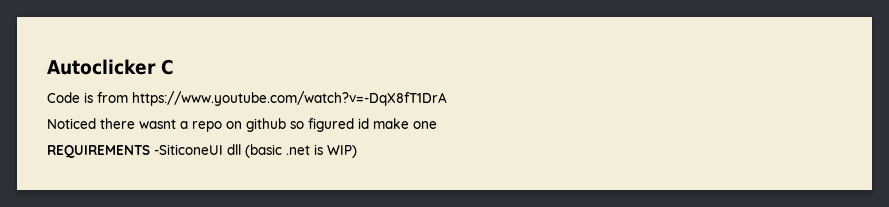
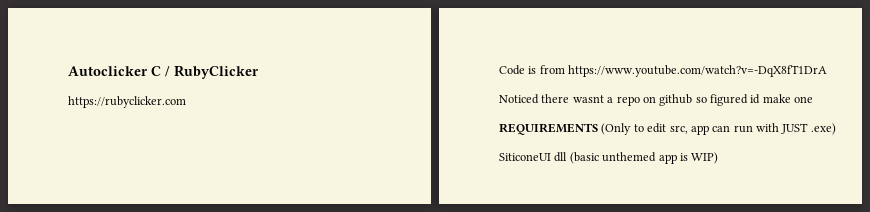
- Autoclicker C
+ Autoclicker C / RubyClicker
+ https://rubyclicker.com
- REQUIREMENTS -SiticoneUI dll (basic .net is WIP)
+ REQUIREMENTS (Only to edit src, app can run with JUST .exe)
+ SiticoneUI dll (basic unthemed app is WIP)

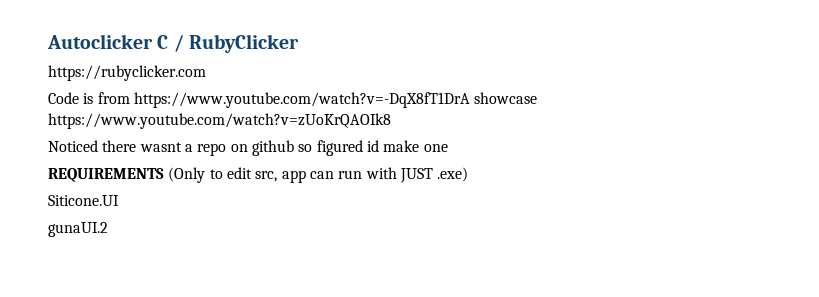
- Code is from https://www.youtube.com/watch?v=-DqX8fT1DrA
+ Code is from https://www.youtube.com/watch?v=-DqX8fT1DrA showcase https://www.youtube.com/watch?v=zUoKrQAOIk8
- SiticoneUI dll (basic unthemed app is WIP)
+ Siticone.UI
+ gunaUI.2

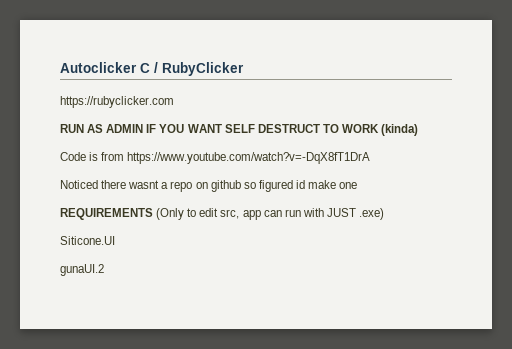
+ RUN AS ADMIN IF YOU WANT SELF DESTRUCT TO WORK (kinda)
- Code is from https://www.youtube.com/watch?v=-DqX8fT1DrA showcase https://www.youtube.com/watch?v=zUoKrQAOIk8
+ Code is from https://www.youtube.com/watch?v=-DqX8fT1DrA

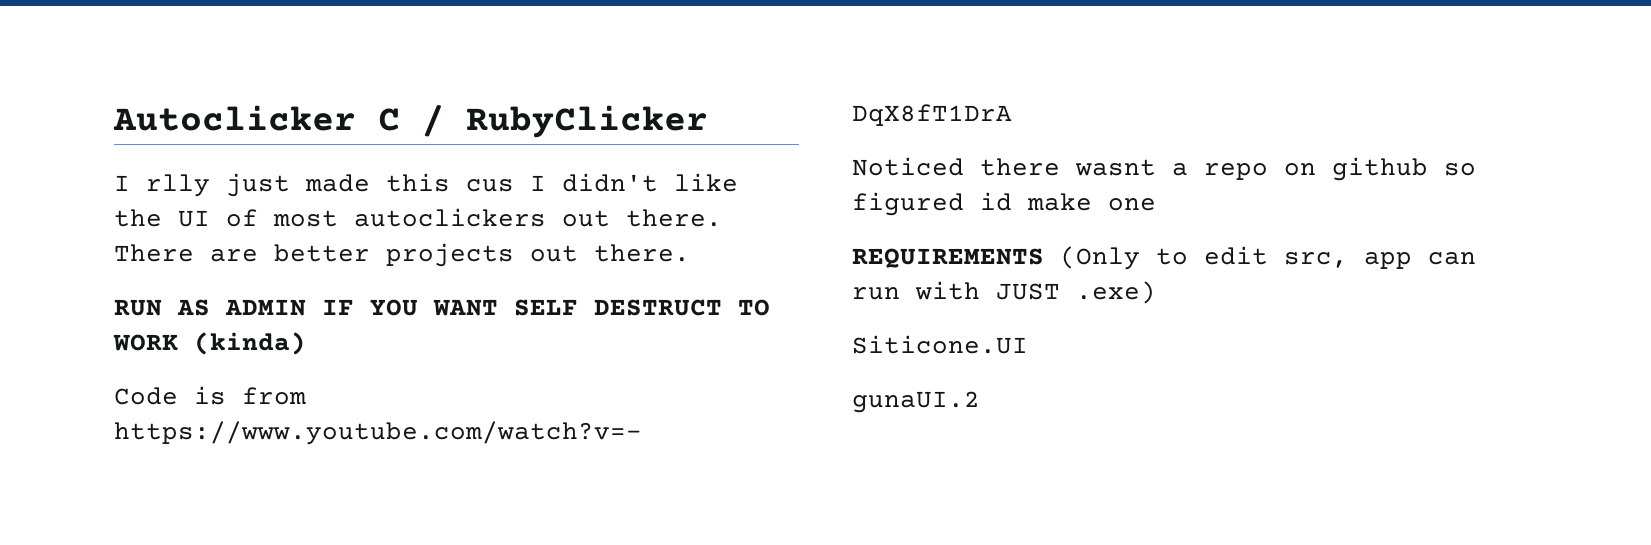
- https://rubyclicker.com
+ I rlly just made this cus I didn't like the UI of most autoclickers out there. There are better projects out there.

